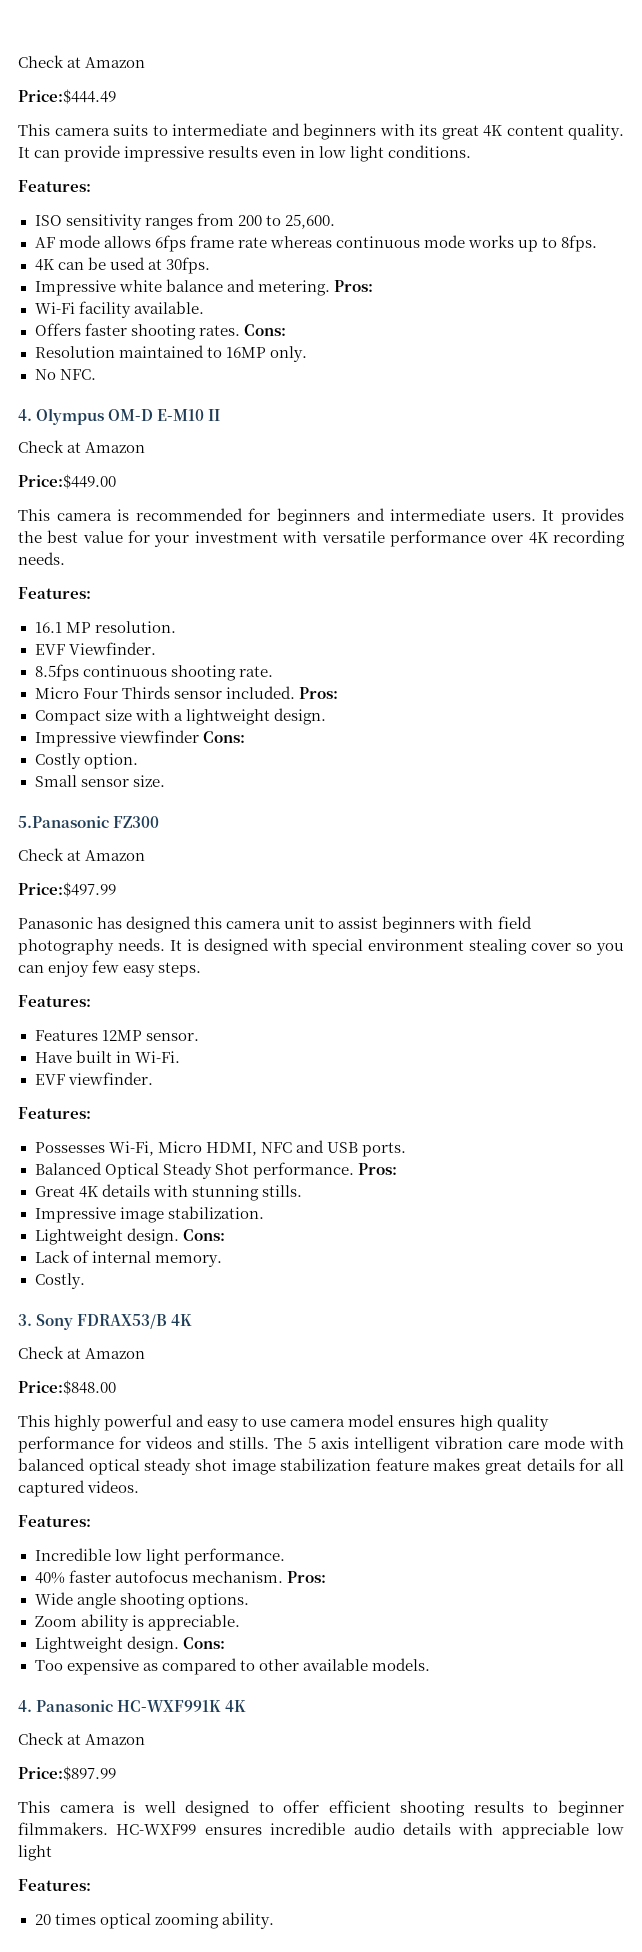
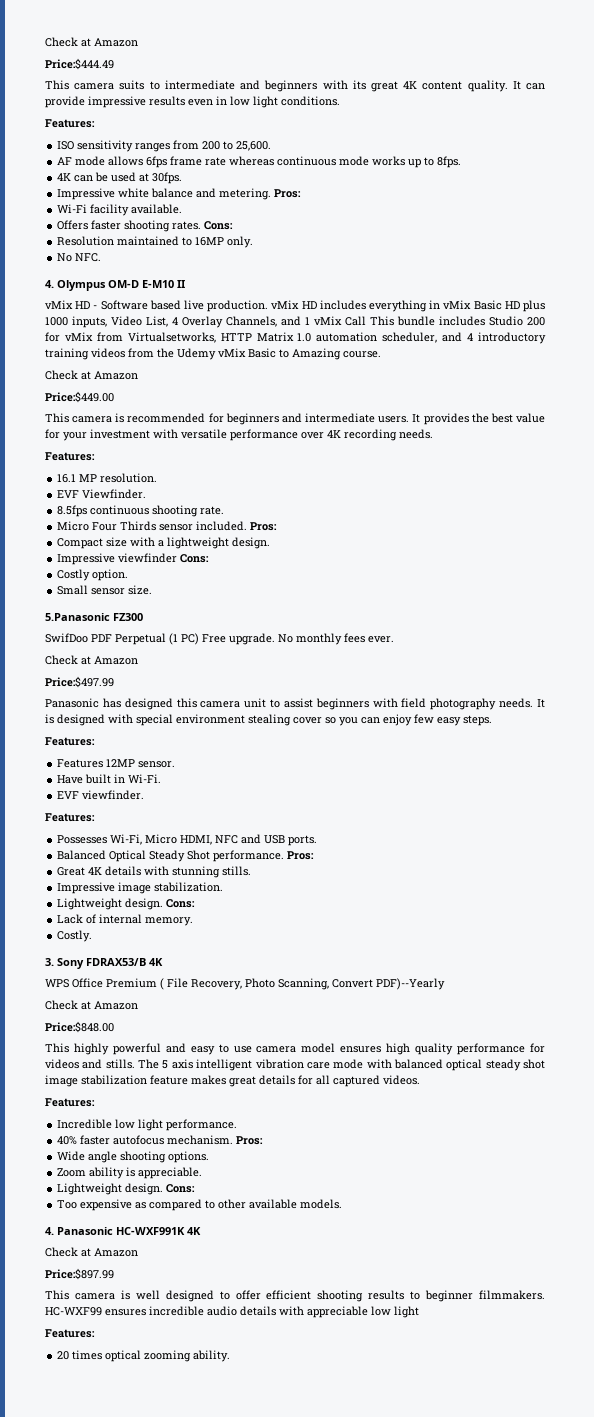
+ vMix HD - Software based live production. vMix HD includes everything in vMix Basic HD plus 1000 inputs, Video List, 4 Overlay Channels, and 1 vMix Call This bundle includes Studio 200 for vMix from Virtualsetworks, HTTP Matrix 1.0 automation scheduler, and 4 introductory training videos from the Udemy vMix Basic to Amazing course.
+ SwifDoo PDF Perpetual (1 PC) Free upgrade. No monthly fees ever.
+ WPS Office Premium ( File Recovery, Photo Scanning, Convert PDF)--Yearly

